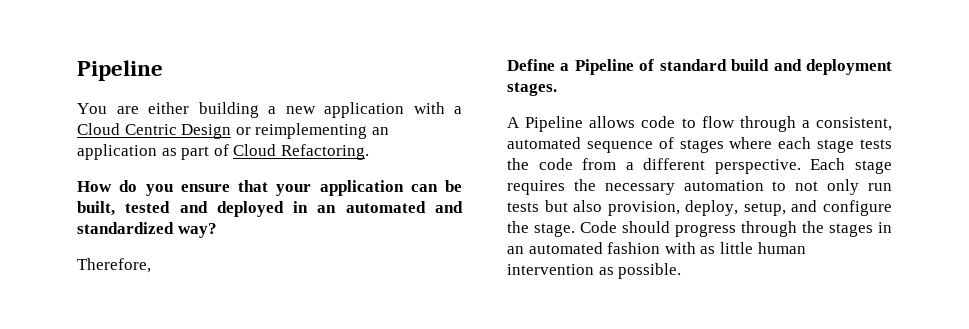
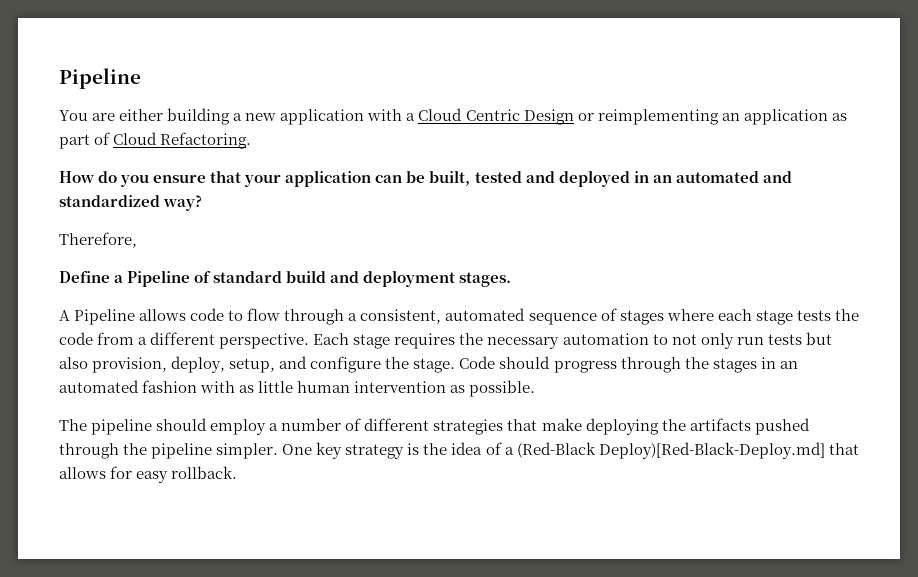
+ The pipeline should employ a number of different strategies that make deploying the artifacts pushed through the pipeline simpler. One key strategy is the idea of a (Red-Black Deploy)[Red-Black-Deploy.md] that allows for easy rollback.

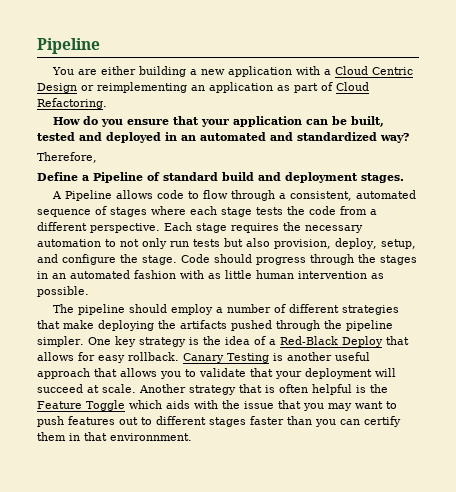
- One key strategy is the idea of a (Red-Black Deploy)[Red-Black-Deploy.md] that allows for easy rollback.
+ One key strategy is the idea of a Red-Black Deploy that allows for easy rollback.
+ Canary Testing is another useful approach that allows you to validate that your deployment will succeed at scale. Another strategy that is often helpful is the Feature Toggle which aids with the issue that you may want to push features out to different stages faster than you can certify them in that environnment.

